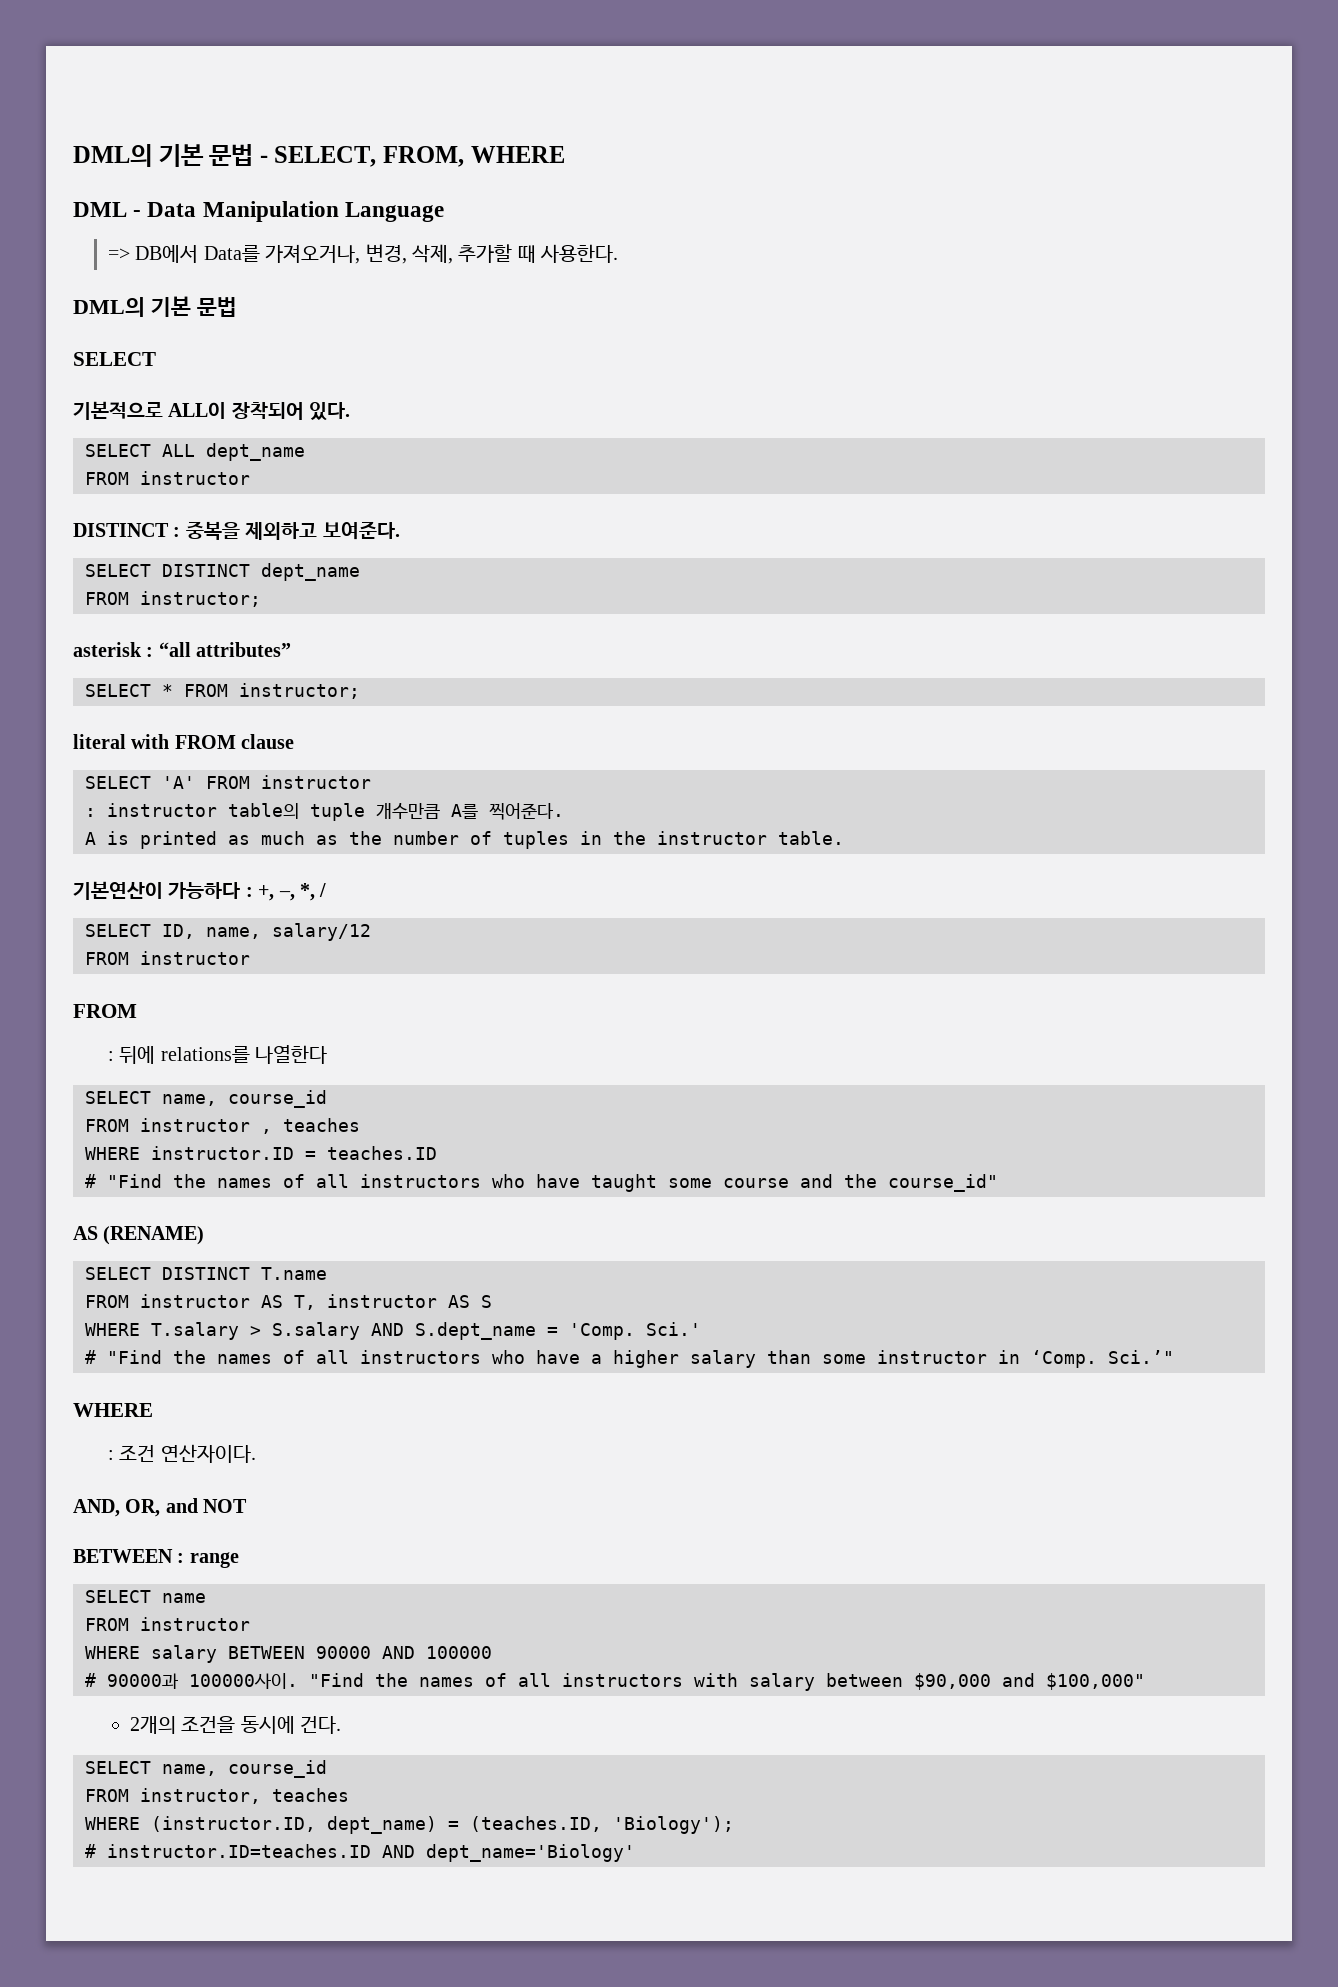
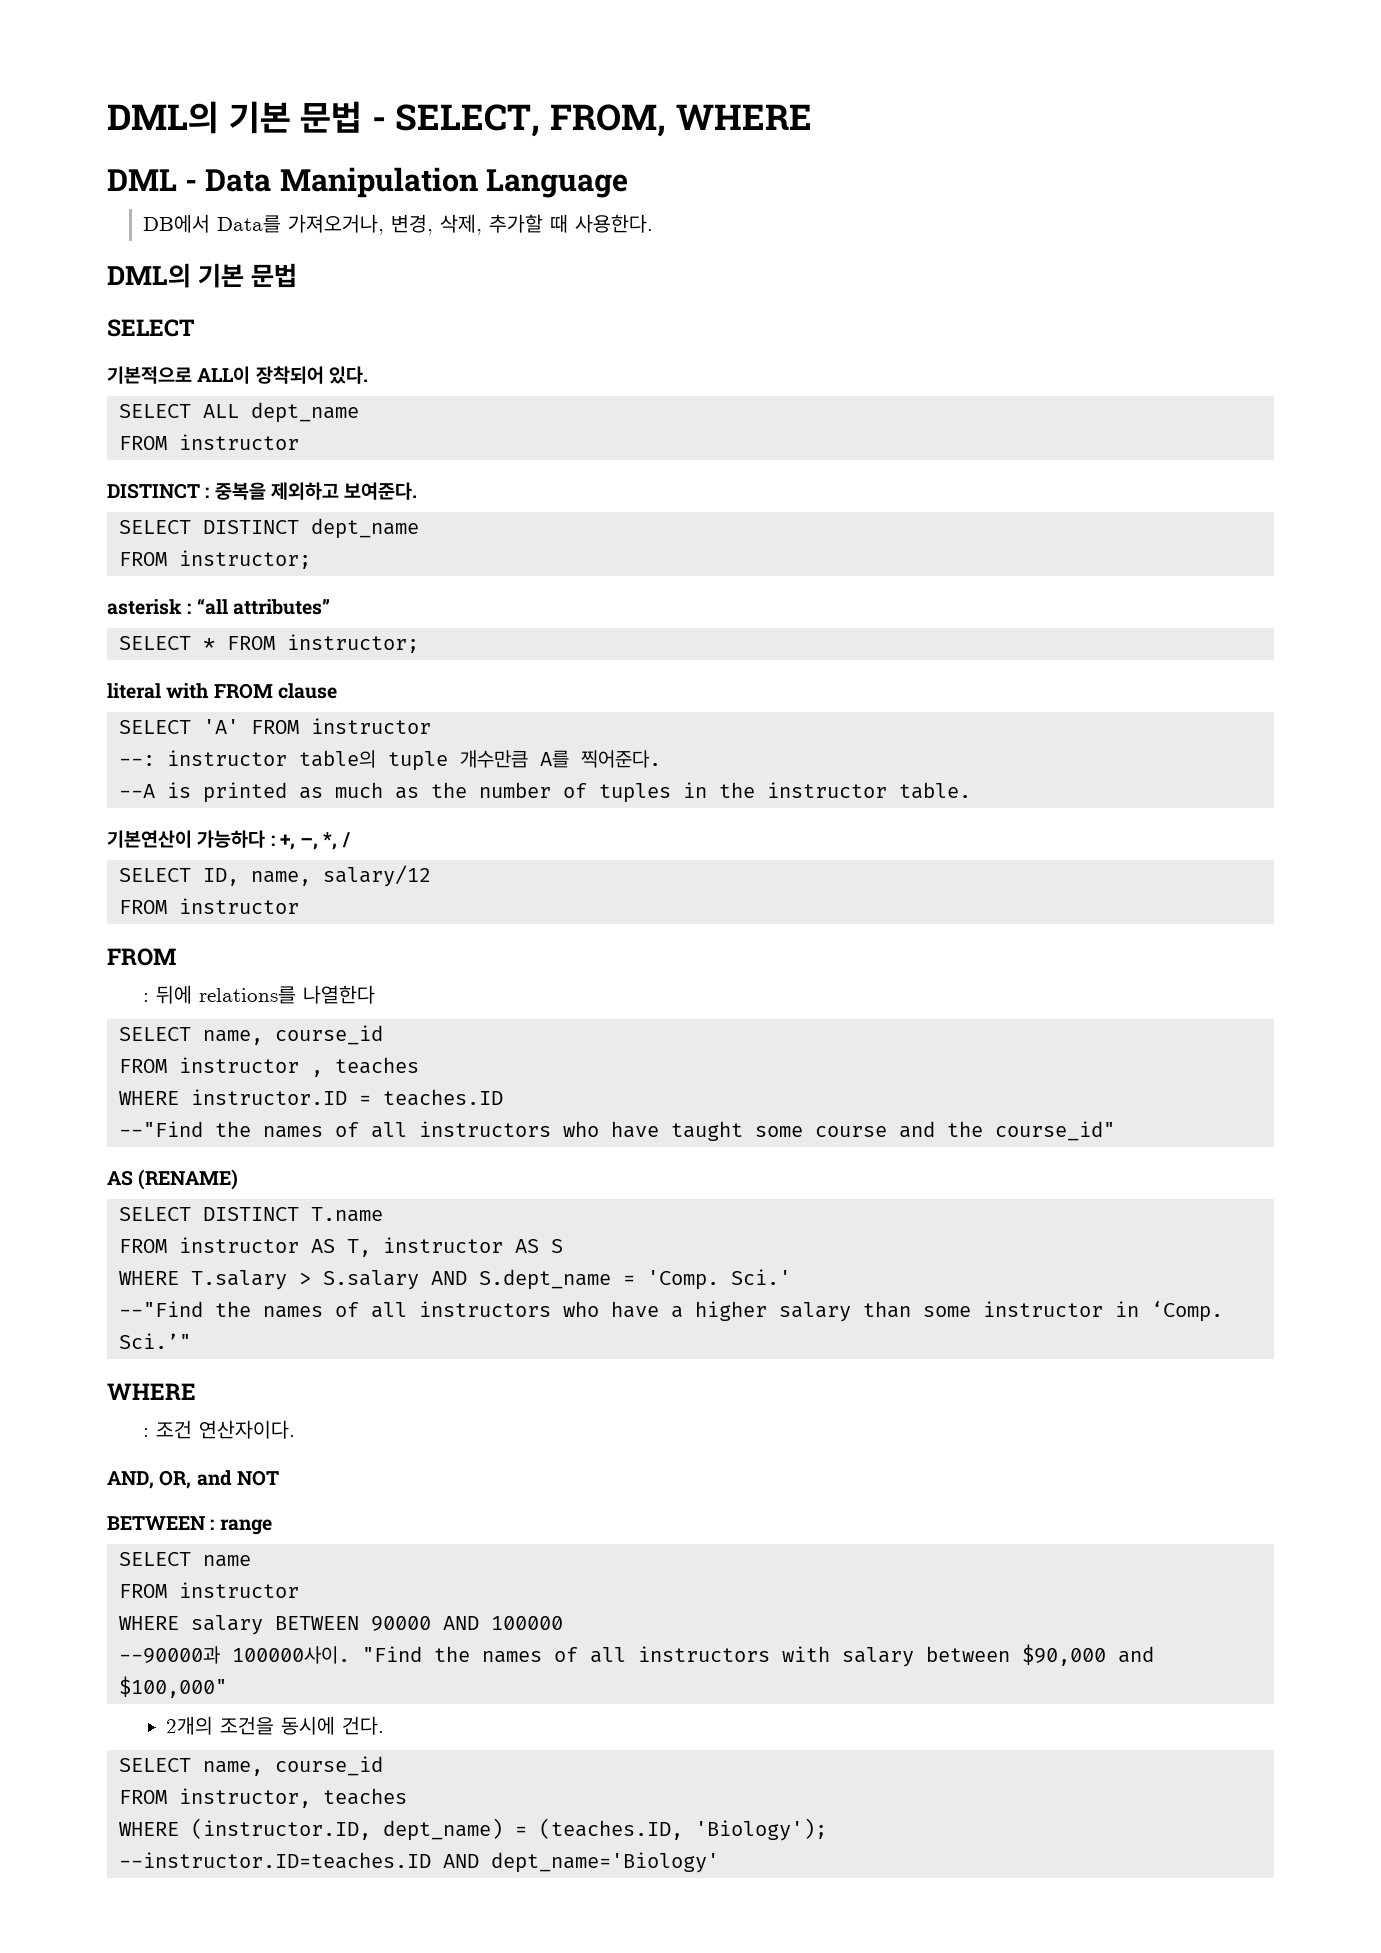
- => DB에서 Data를 가져오거나, 변경, 삭제, 추가할 때 사용한다.
+ DB에서 Data를 가져오거나, 변경, 삭제, 추가할 때 사용한다.
- : instructor table의 tuple 개수만큼 A를 찍어준다.
+ --: instructor table의 tuple 개수만큼 A를 찍어준다.
- A is printed as much as the number of tuples in the instructor table.
+ --A is printed as much as the number of tuples in the instructor table.
- # "Find the names of all instructors who have taught some course and the course_id"
+ --"Find the names of all instructors who have taught some course and the course_id"
- # "Find the names of all instructors who have a higher salary than some instructor in ‘Comp.
+ --"Find the names of all instructors who have a higher salary than some instructor in ‘Comp.
- # 90000과 100000사이.
+ --90000과 100000사이.
- # instructor.ID=teaches.ID AND dept_name='Biology'
+ --instructor.ID=teaches.ID AND dept_name='Biology'

